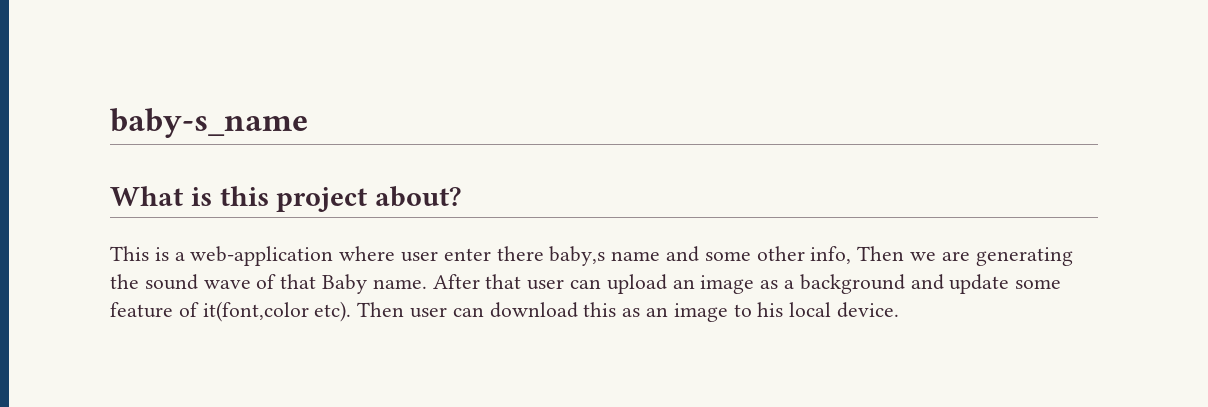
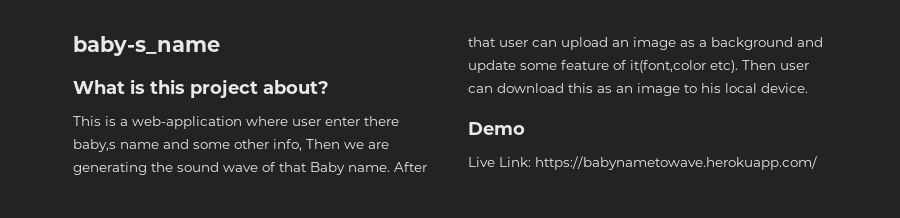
+ Demo
+ Live Link: https://babynametowave.herokuapp.com/

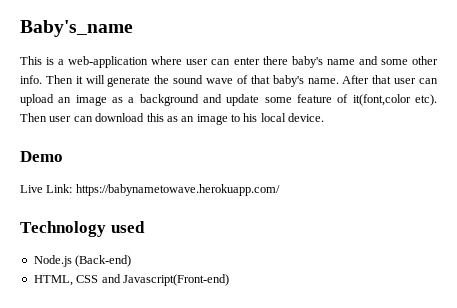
- baby-s_name
- What is this project about?
+ Baby's_name
- This is a web-application where user enter there baby,s name and some other info, Then we are generating the sound wave of that Baby name.
+ This is a web-application where user can enter there baby's name and some other info. Then it will generate the sound wave of that baby's name.
+ Technology used
+ Node.js (Back-end)
+ HTML, CSS and Javascript(Front-end)

